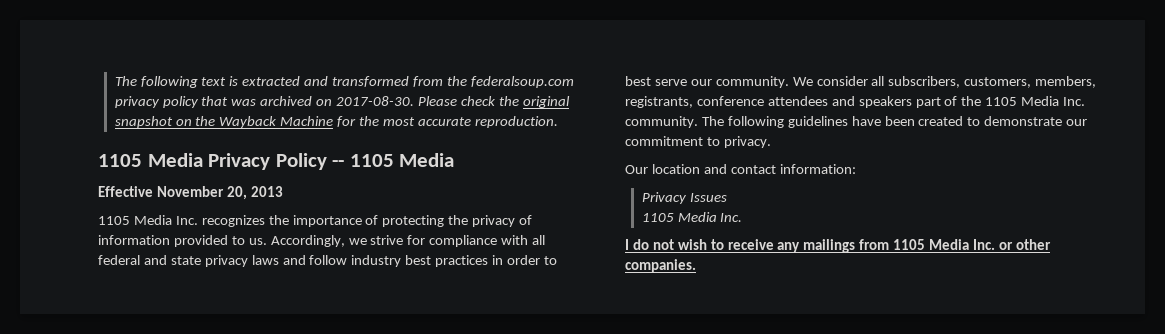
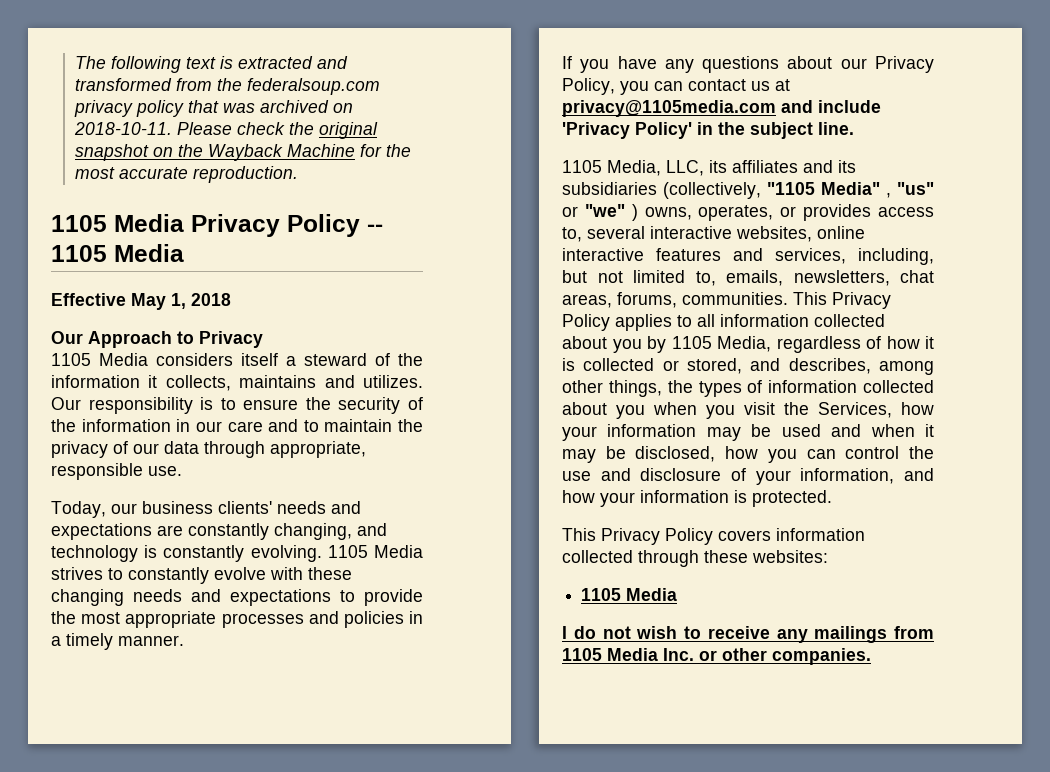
- The following text is extracted and transformed from the federalsoup.com privacy policy that was archived on 2017-08-30.
+ The following text is extracted and transformed from the federalsoup.com privacy policy that was archived on 2018-10-11.
- Effective November 20, 2013
- 1105 Media Inc. recognizes the importance of protecting the privacy of information provided to us. Accordingly, we strive for compliance with all federal and state privacy laws and follow industry best practices in order to best serve our community. We consider all subscribers, customers, members, registrants, conference attendees and speakers part of the 1105 Media Inc. community. The following guidelines have been created to demonstrate our commitment to privacy.
- Our location and contact information:
- Privacy Issues
- 1105 Media Inc.
+ Effective May 1, 2018
+ Our Approach to Privacy
+ 1105 Media considers itself a steward of the information it collects, maintains and utilizes. Our responsibility is to ensure the security of the information in our care and to maintain the privacy of our data through appropriate, responsible use.
+ Today, our business clients' needs and expectations are constantly changing, and technology is constantly evolving. 1105 Media strives to constantly evolve with these changing needs and expectations to provide the most appropriate processes and policies in a timely manner.
+ If you have any questions about our Privacy Policy, you can contact us at privacy@1105media.com and include 'Privacy Policy' in the subject line.
+ 1105 Media, LLC, its affiliates and its subsidiaries (collectively, "1105 Media" , "us" or "we" ) owns, operates, or provides access to, several interactive websites, online interactive features and services, including, but not limited to, emails, newsletters, chat areas, forums, communities. This Privacy Policy applies to all information collected about you by 1105 Media, regardless of how it is collected or stored, and describes, among other things, the types of information collected about you when you visit the Services, how your information may be used and when it may be disclosed, how you can control the use and disclosure of your information, and how your information is protected.
+ This Privacy Policy covers information collected through these websites:
+ 1105 Media

